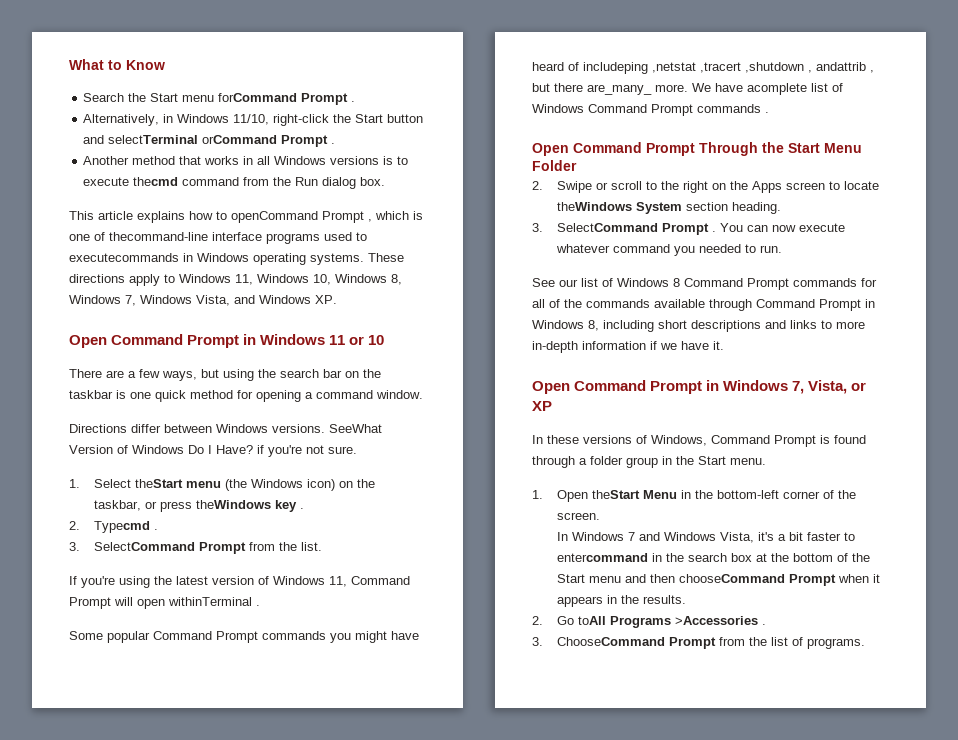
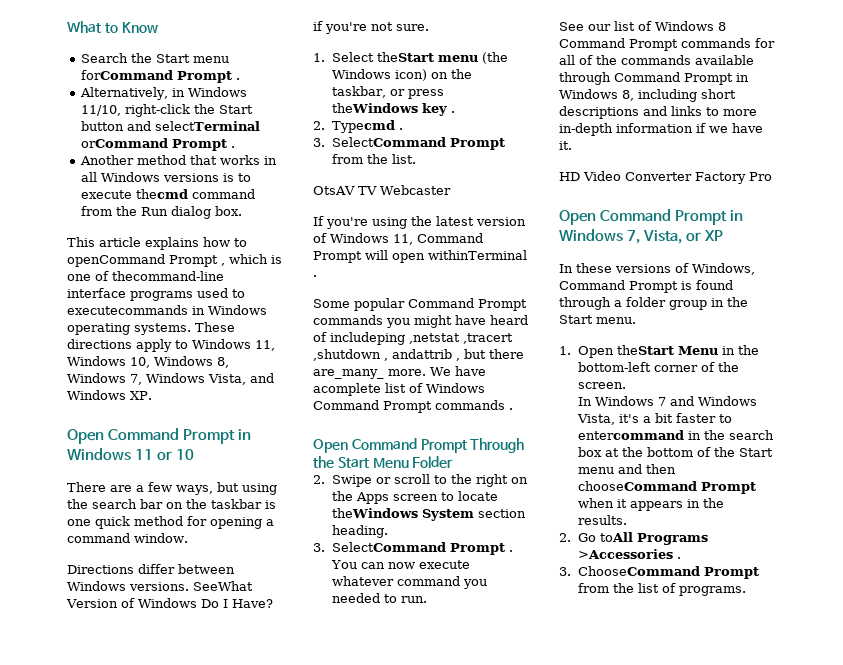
+ OtsAV TV Webcaster
+ HD Video Converter Factory Pro

